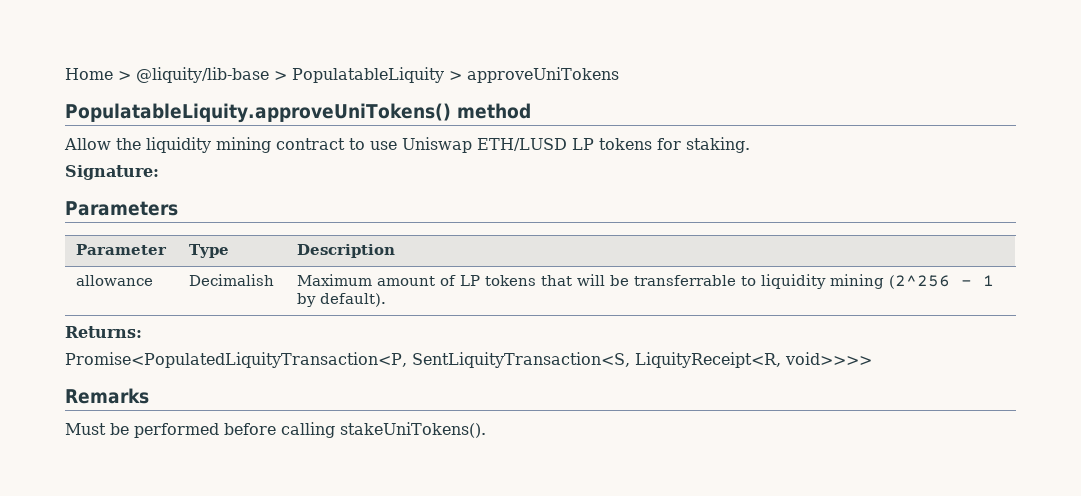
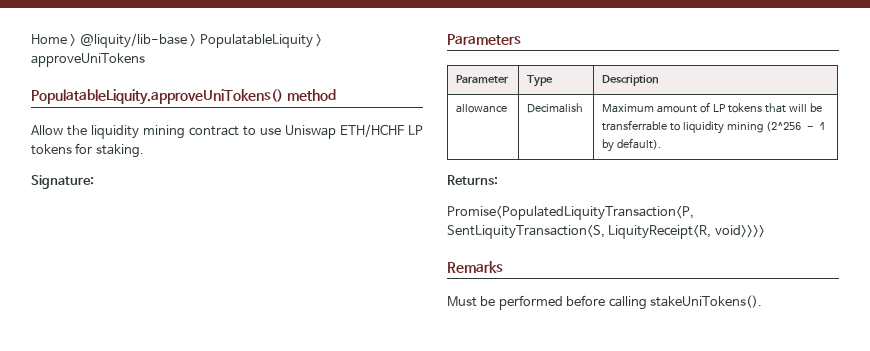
- Allow the liquidity mining contract to use Uniswap ETH/LUSD LP tokens for staking.
+ Allow the liquidity mining contract to use Uniswap ETH/HCHF LP tokens for staking.

